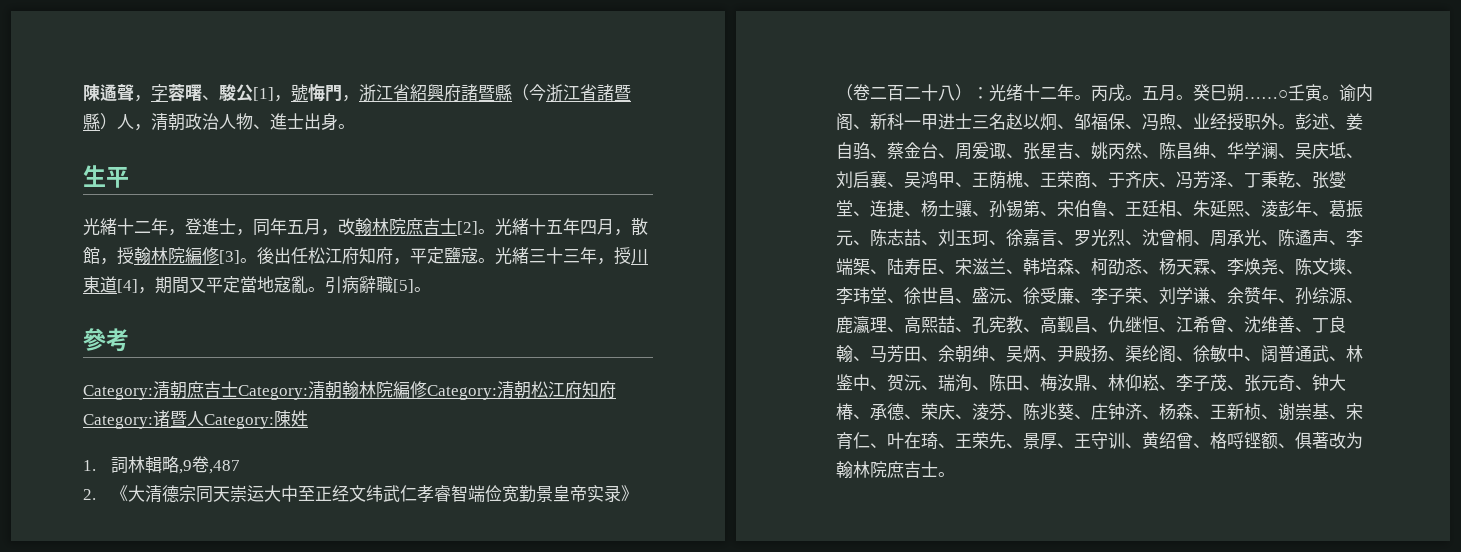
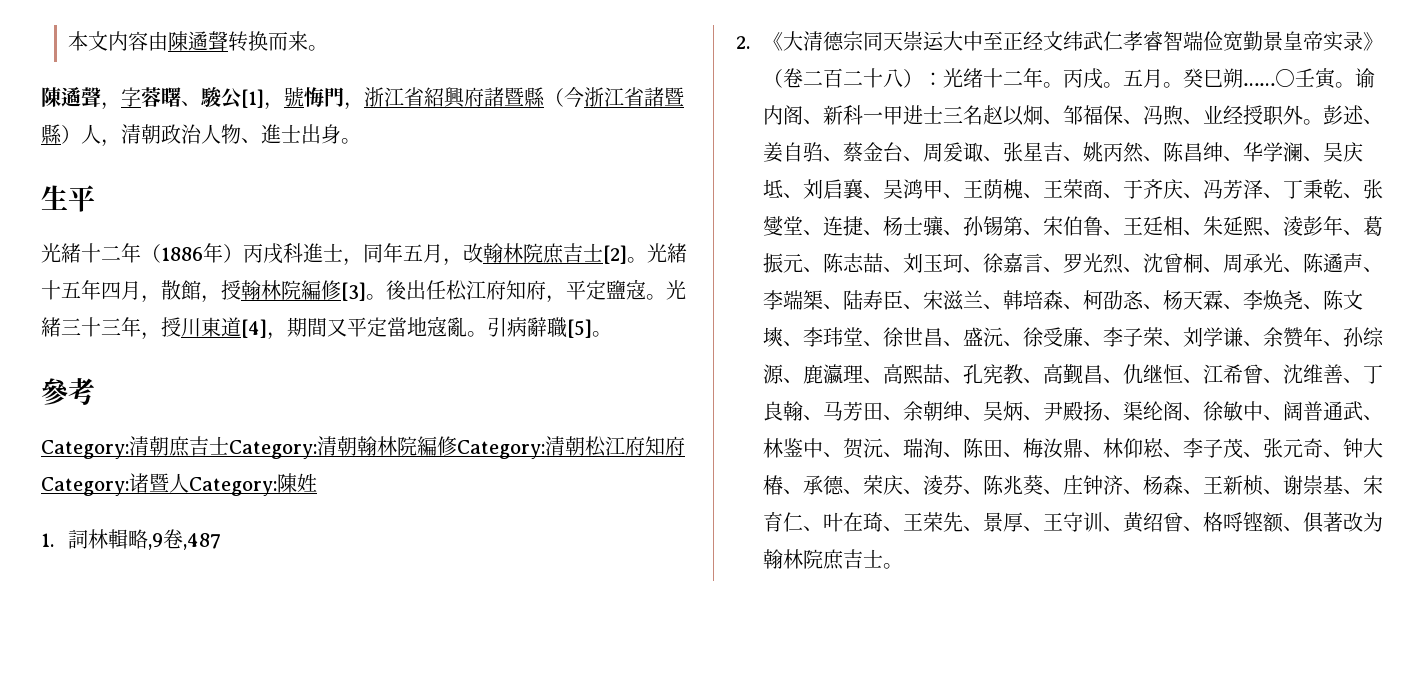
+ 本文内容由陳遹聲转换而来。
- 光緒十二年，登進士，同年五月，改翰林院庶吉士[2]。
+ 光緒十二年（1886年）丙戌科進士，同年五月，改翰林院庶吉士[2]。

